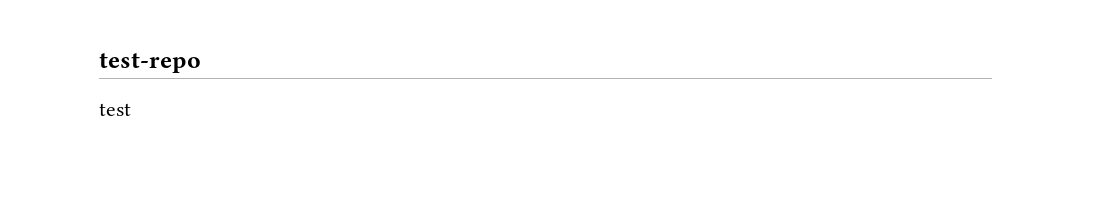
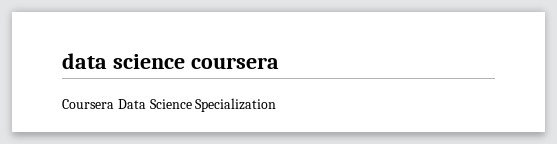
- test-repo
- test
+ data science coursera
+ Coursera Data Science Specialization

